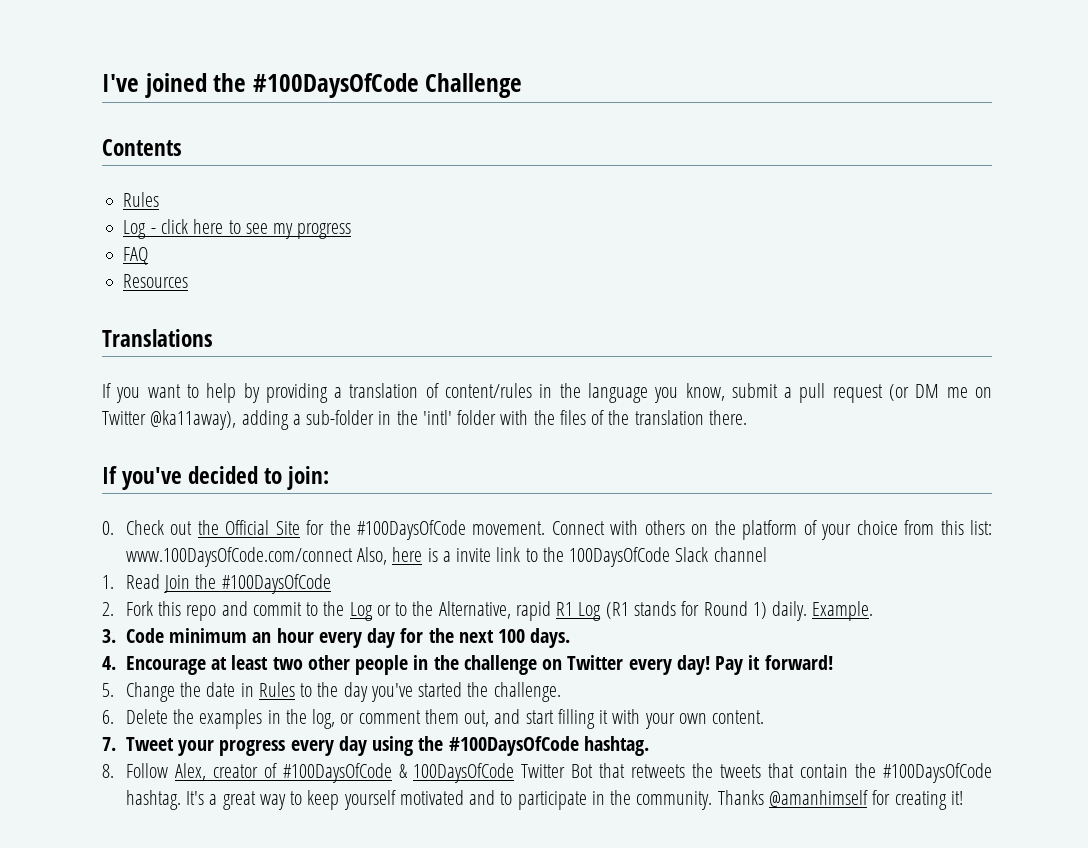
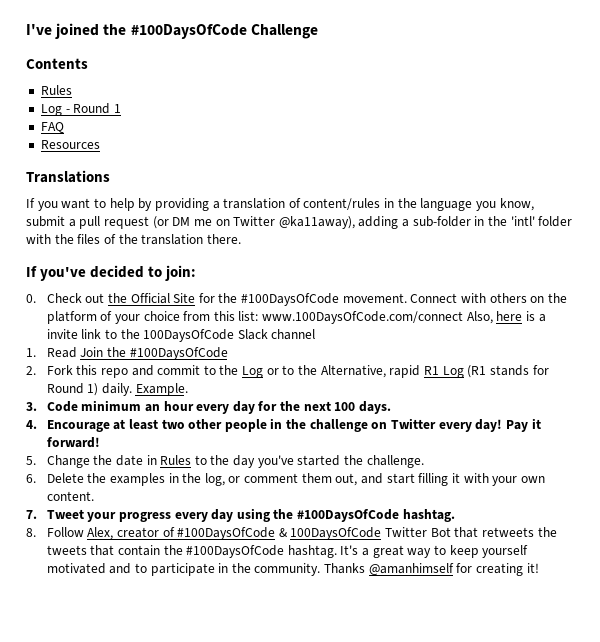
- Log - click here to see my progress
+ Log - Round 1

